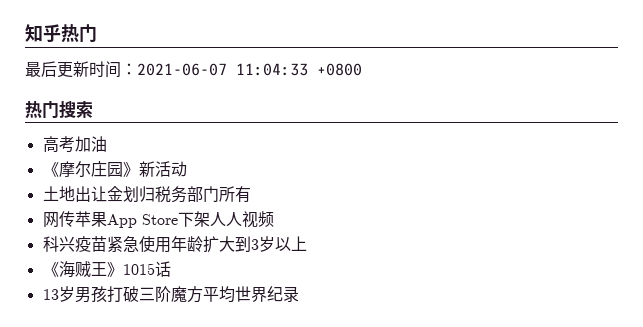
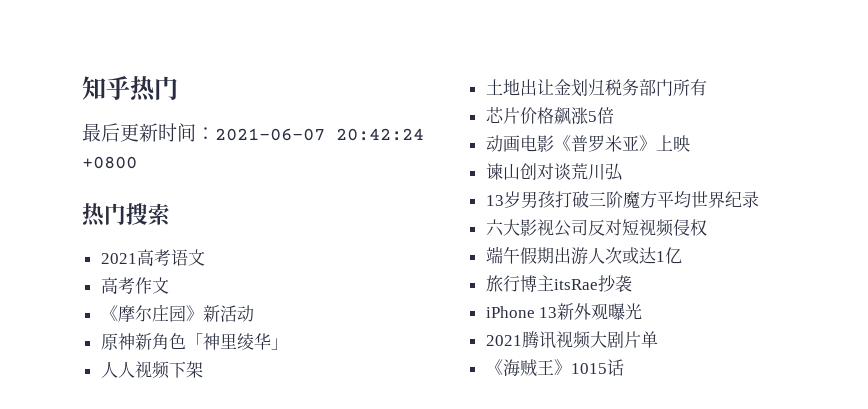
- 最后更新时间：2021-06-07 11:04:33 +0800
+ 最后更新时间：2021-06-07 20:42:24 +0800
- 高考加油
+ 2021高考语文
+ 高考作文
+ 原神新角色「神里绫华」
+ 人人视频下架
- 网传苹果App Store下架人人视频
- 科兴疫苗紧急使用年龄扩大到3岁以上
- 《海贼王》1015话
+ 芯片价格飙涨5倍
+ 动画电影《普罗米亚》上映
+ 谏山创对谈荒川弘
+ 六大影视公司反对短视频侵权
+ 端午假期出游人次或达1亿
+ 旅行博主itsRae抄袭
+ iPhone 13新外观曝光
+ 2021腾讯视频大剧片单
+ 《海贼王》1015话

